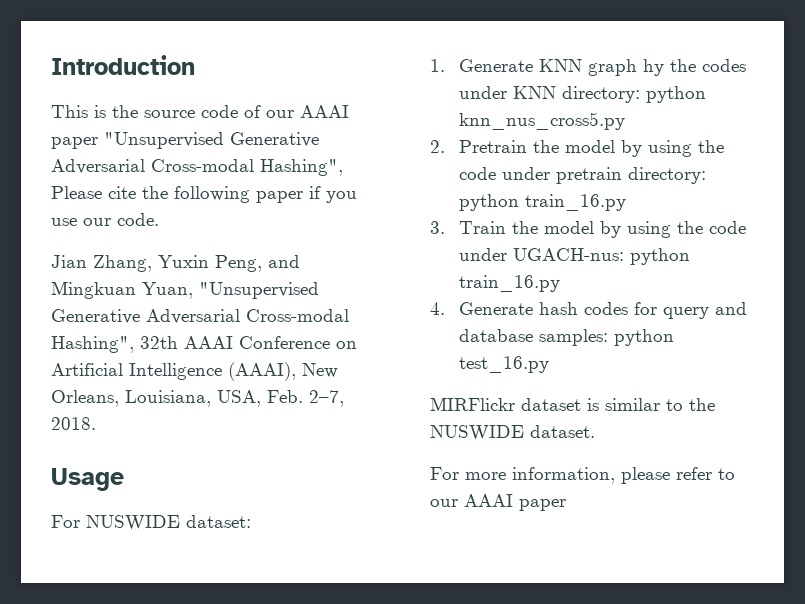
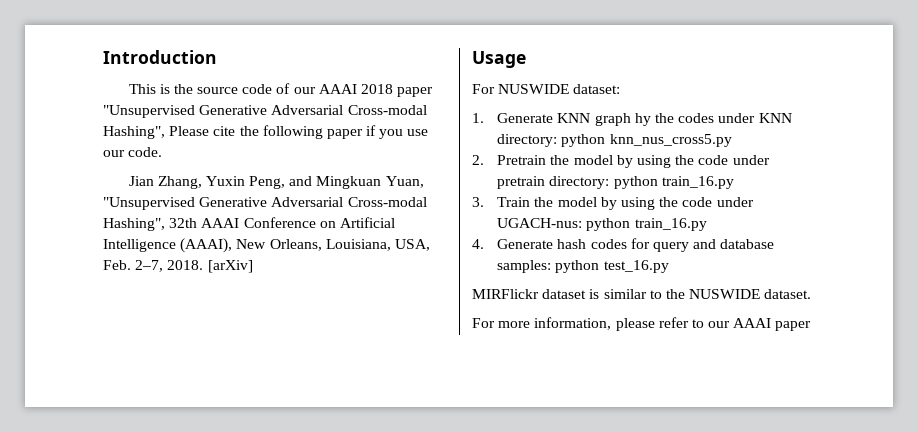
- This is the source code of our AAAI paper "Unsupervised Generative Adversarial Cross-modal Hashing", Please cite the following paper if you use our code.
+ This is the source code of our AAAI 2018 paper "Unsupervised Generative Adversarial Cross-modal Hashing", Please cite the following paper if you use our code.
+ [arXiv]

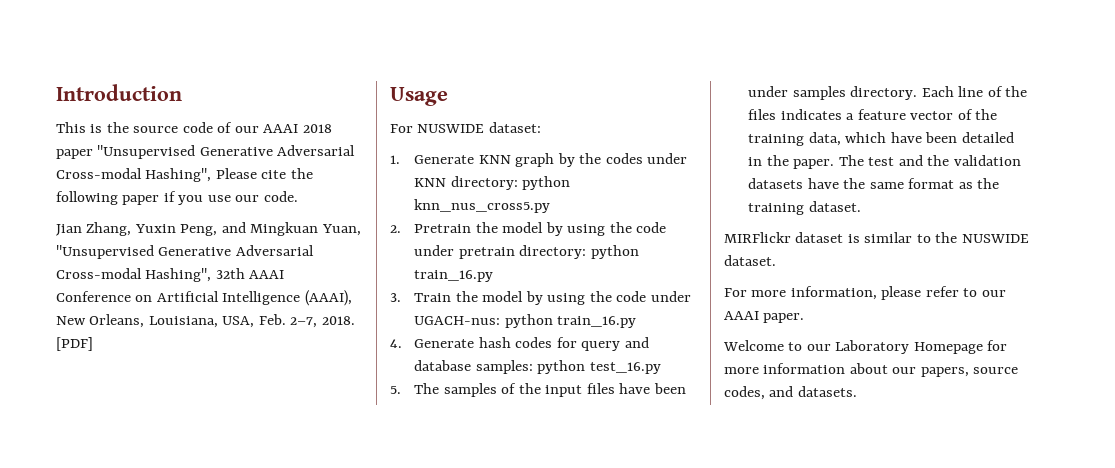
- [arXiv]
+ [PDF]
- 1. Generate KNN graph hy the codes under KNN directory: python knn_nus_cross5.py
+ 1. Generate KNN graph by the codes under KNN directory: python knn_nus_cross5.py
+ 5. The samples of the input files have been under samples directory. Each line of the files indicates a feature vector of the training data, which have been detailed in the paper. The test and the validation datasets have the same format as the training dataset.
- For more information, please refer to our AAAI paper
+ For more information, please refer to our AAAI paper.
+ Welcome to our Laboratory Homepage for more information about our papers, source codes, and datasets.

